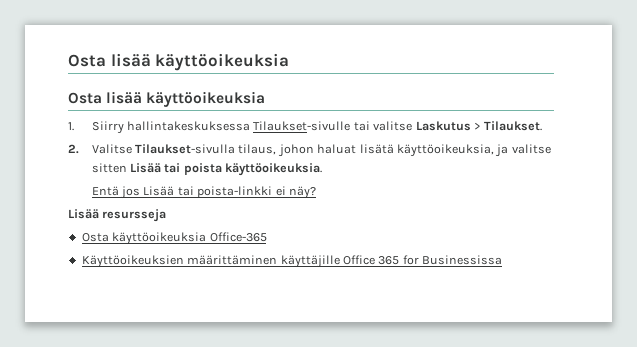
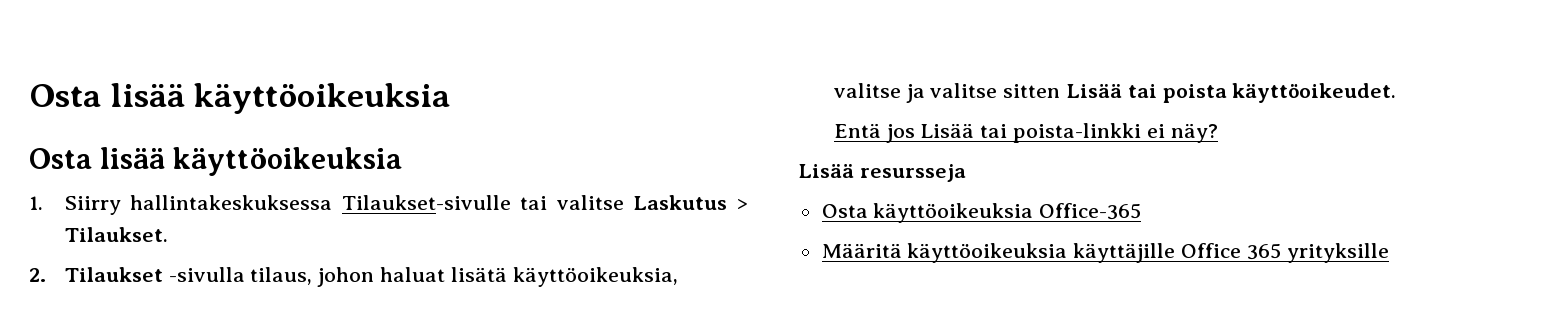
- 2. Valitse Tilaukset-sivulla tilaus, johon haluat lisätä käyttöoikeuksia, ja valitse sitten Lisää tai poista käyttöoikeuksia.
+ 2. Tilaukset -sivulla tilaus, johon haluat lisätä käyttöoikeuksia, valitse ja valitse sitten Lisää tai poista käyttöoikeudet.
- Käyttöoikeuksien määrittäminen käyttäjille Office 365 for Businessissa
+ Määritä käyttöoikeuksia käyttäjille Office 365 yrityksille

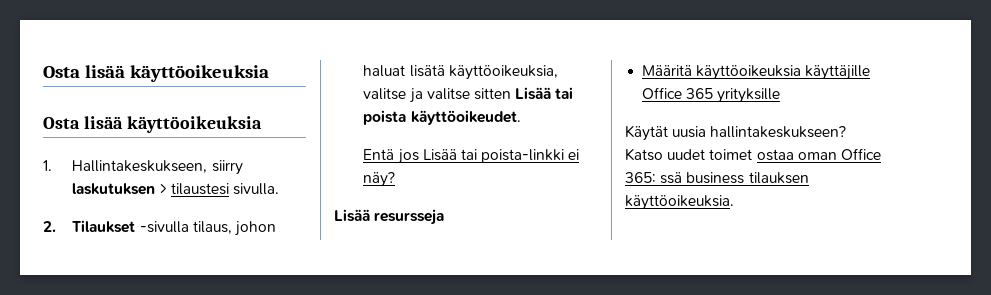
- 1. Siirry hallintakeskuksessa Tilaukset-sivulle tai valitse Laskutus > Tilaukset.
+ 1. Hallintakeskukseen, siirry laskutuksen > tilaustesi sivulla.
- Osta käyttöoikeuksia Office-365
+ Käytät uusia hallintakeskukseen? Katso uudet toimet ostaa oman Office 365: ssä business tilauksen käyttöoikeuksia.

